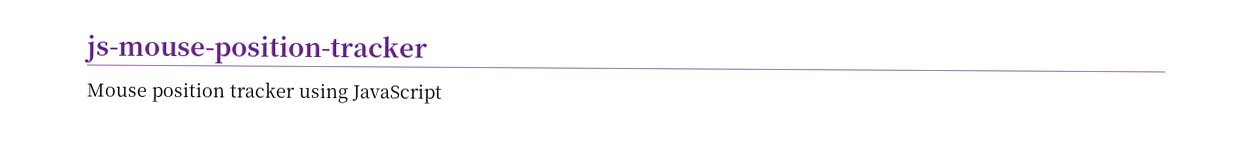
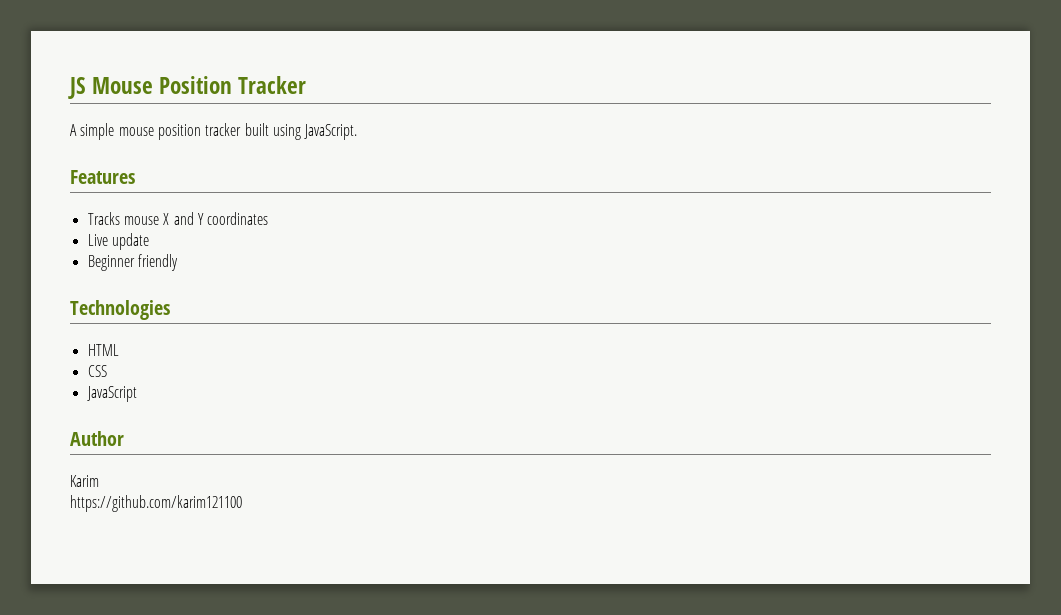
- js-mouse-position-tracker
- Mouse position tracker using JavaScript
+ JS Mouse Position Tracker
+ A simple mouse position tracker built using JavaScript.
+ Features
+ Tracks mouse X and Y coordinates
+ Live update
+ Beginner friendly
+ Technologies
+ HTML
+ CSS
+ JavaScript
+ Author
+ Karim
+ https://github.com/karim121100

